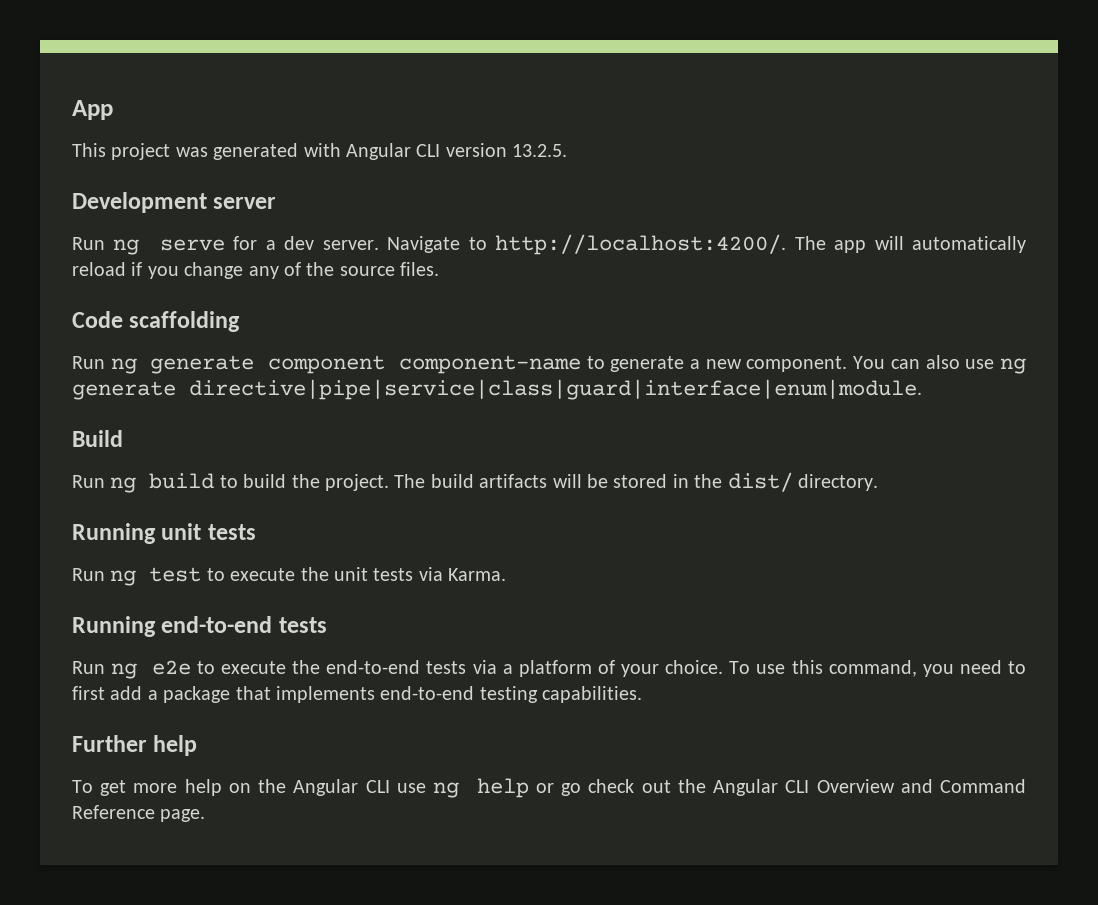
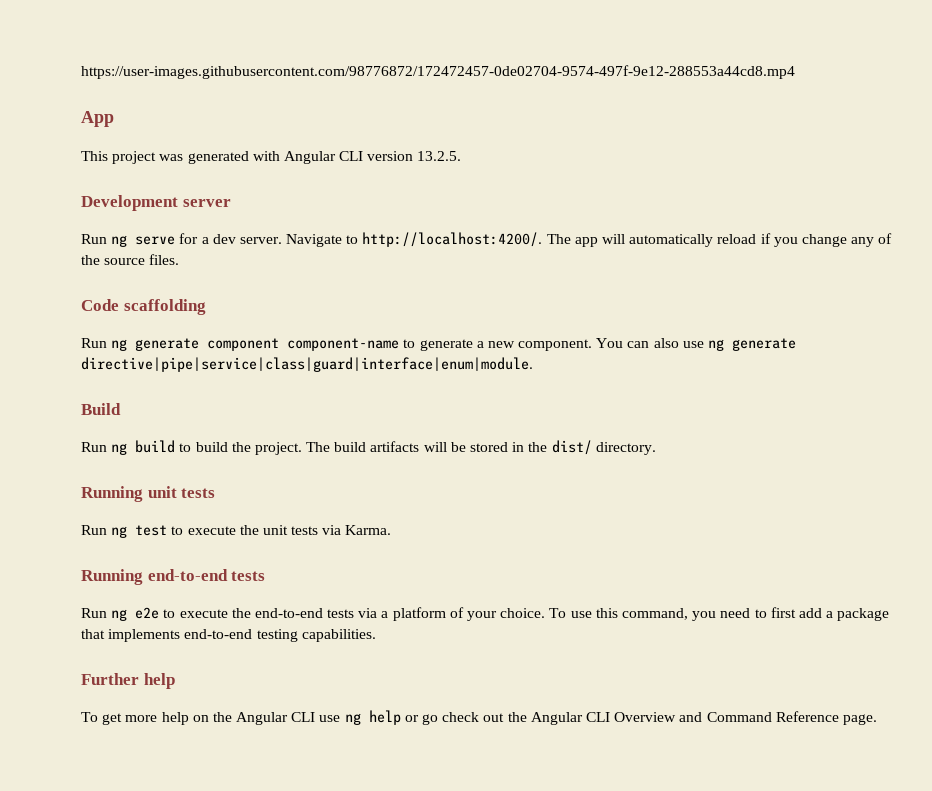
+ https://user-images.githubusercontent.com/98776872/172472457-0de02704-9574-497f-9e12-288553a44cd8.mp4

